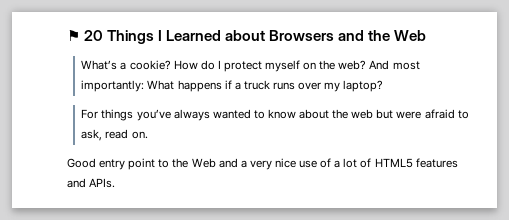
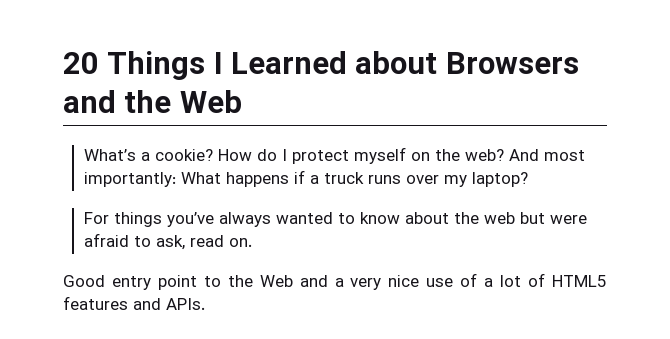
- ⚑ 20 Things I Learned about Browsers and the Web
+ 20 Things I Learned about Browsers and the Web

